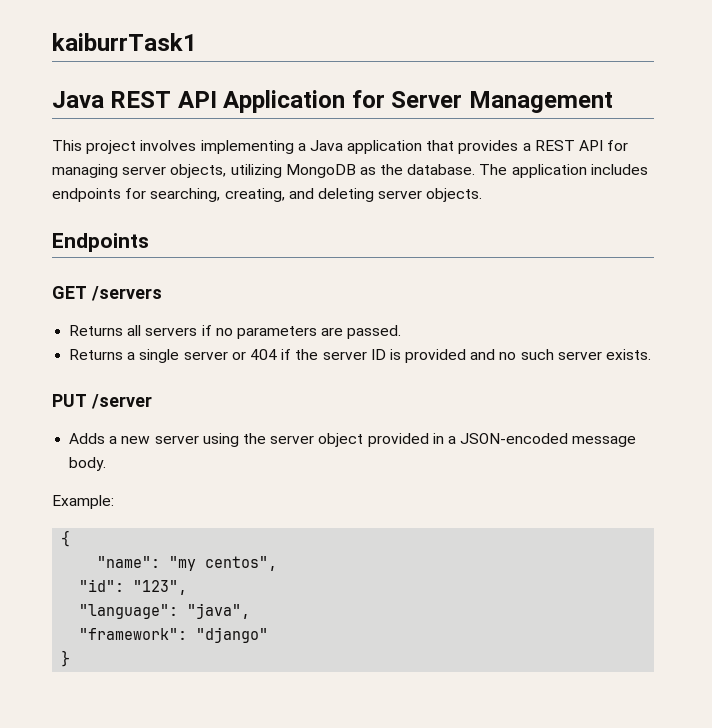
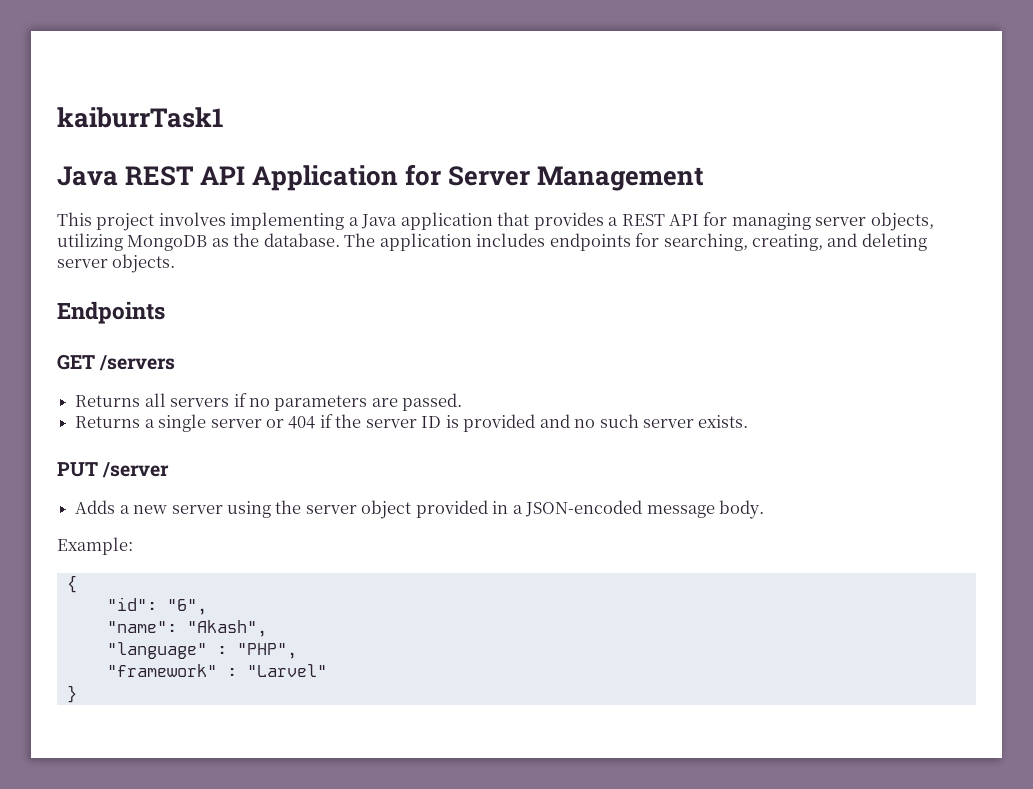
+ "id": "6",
- "name": "my centos",
- "id": "123",
- "language": "java",
- "framework": "django"
+ "name": "Akash",
+ "language" : "PHP",
+ "framework" : "Larvel"

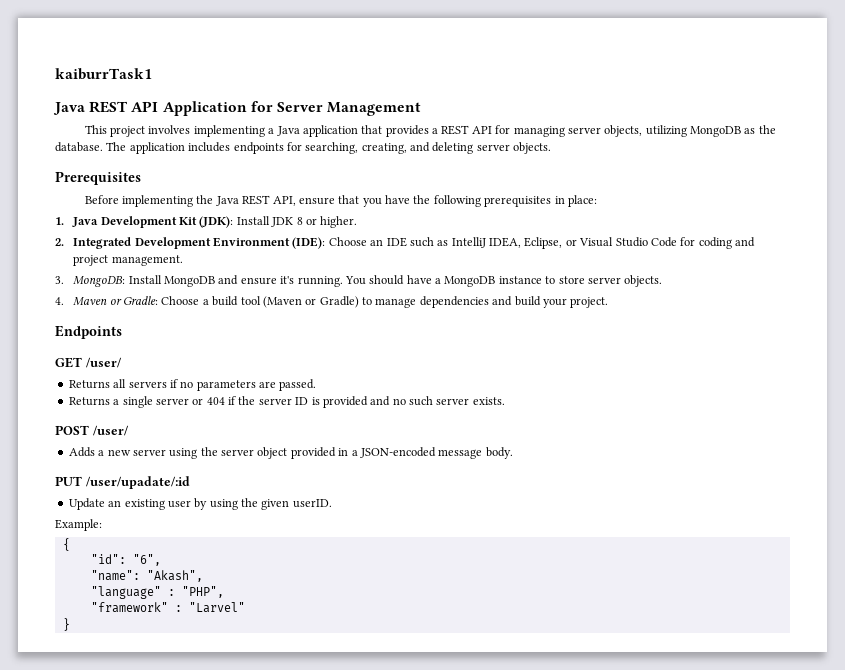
+ Prerequisites
+ Before implementing the Java REST API, ensure that you have the following prerequisites in place:
+ 1. Java Development Kit (JDK): Install JDK 8 or higher.
+ 2. Integrated Development Environment (IDE): Choose an IDE such as IntelliJ IDEA, Eclipse, or Visual Studio Code for coding and project management.
+ 3. MongoDB: Install MongoDB and ensure it's running. You should have a MongoDB instance to store server objects.
+ 4. Maven or Gradle: Choose a build tool (Maven or Gradle) to manage dependencies and build your project.
- GET /servers
+ GET /user/
- PUT /server
+ POST /user/
+ PUT /user/upadate/:id
+ Update an existing user by using the given userID.

